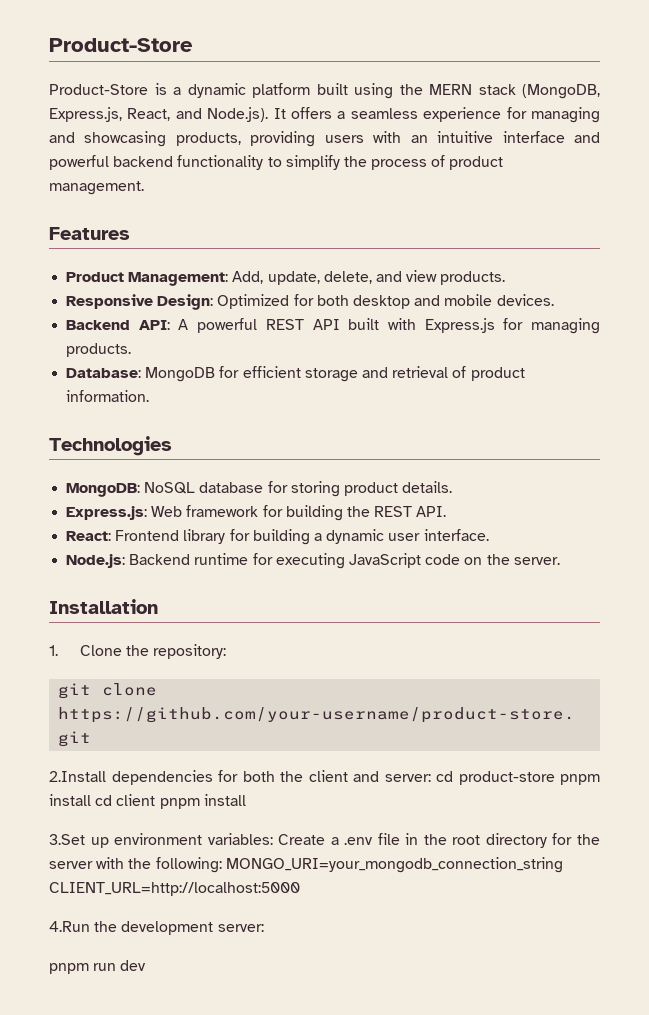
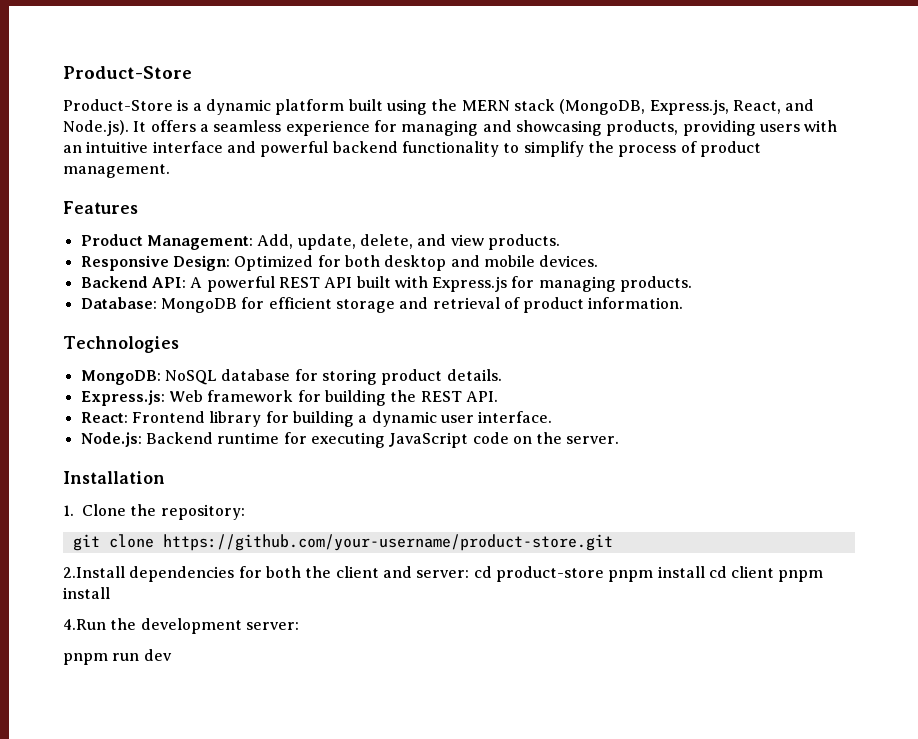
- 3.Set up environment variables: Create a .env file in the root directory for the server with the following: MONGO_URI=your_mongodb_connection_string CLIENT_URL=http://localhost:5000

